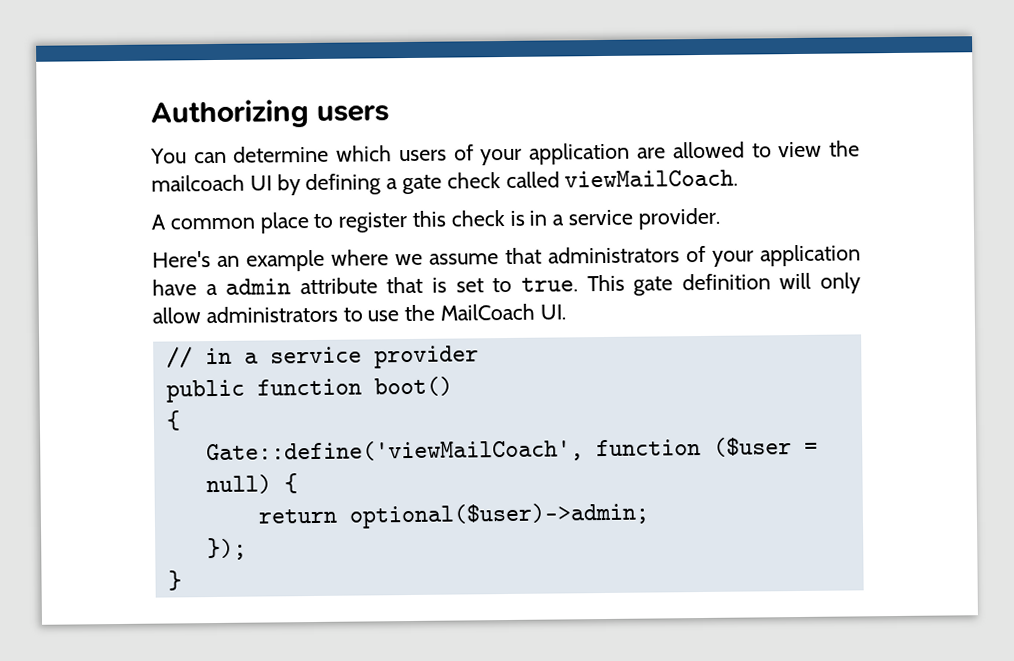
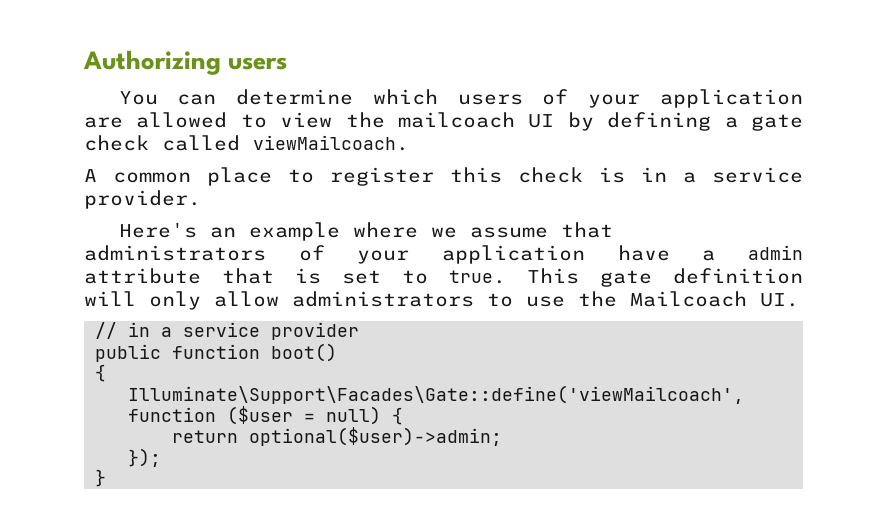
- You can determine which users of your application are allowed to view the mailcoach UI by defining a gate check called viewMailCoach.
+ You can determine which users of your application are allowed to view the mailcoach UI by defining a gate check called viewMailcoach.
- This gate definition will only allow administrators to use the MailCoach UI.
+ This gate definition will only allow administrators to use the Mailcoach UI.
- Gate::define('viewMailCoach', function ($user = null) {
+ Illuminate\Support\Facades\Gate::define('viewMailcoach', function ($user = null) {

